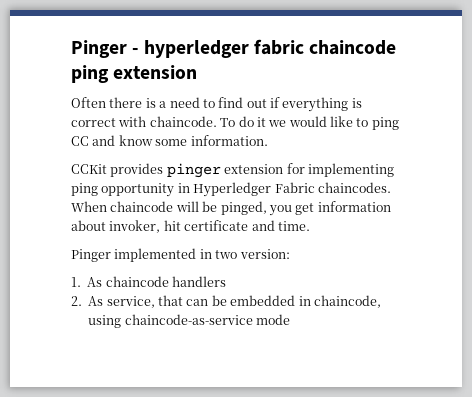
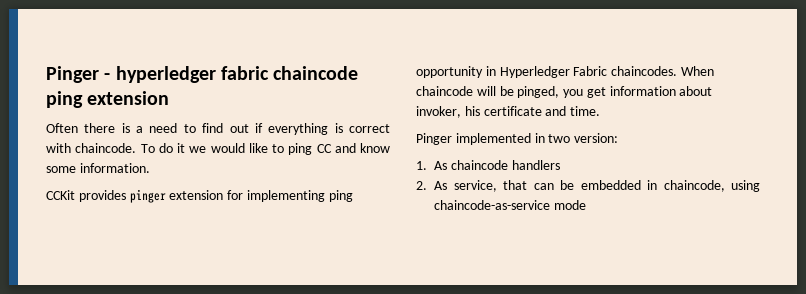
- When chaincode will be pinged, you get information about invoker, hit certificate and time.
+ When chaincode will be pinged, you get information about invoker, his certificate and time.

